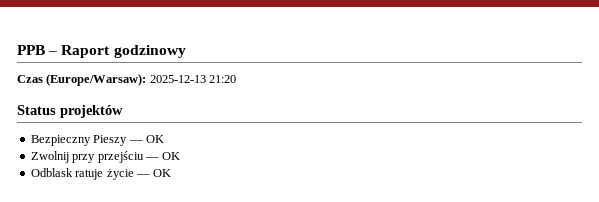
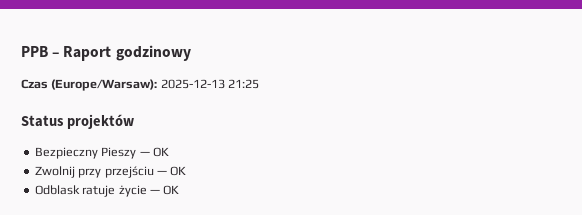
- Czas (Europe/Warsaw): 2025-12-13 21:20
+ Czas (Europe/Warsaw): 2025-12-13 21:25

